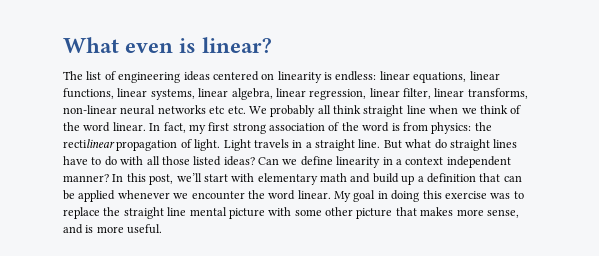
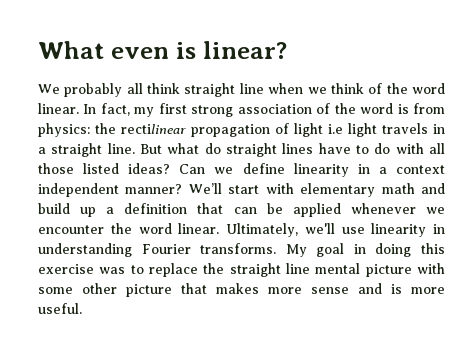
- The list of engineering ideas centered on linearity is endless: linear equations, linear functions, linear systems, linear algebra, linear regression, linear filter, linear transforms, non-linear neural networks etc etc. We probably all think straight line when we think of the word linear.
+ We probably all think straight line when we think of the word linear.
- In fact, my first strong association of the word is from physics: the rectilinear propagation of light. Light travels in a straight line.
+ In fact, my first strong association of the word is from physics: the rectilinear propagation of light i.e light travels in a straight line.
- In this post, we’ll start with elementary math and build up a definition that can be applied whenever we encounter the word linear.
+ We’ll start with elementary math and build up a definition that can be applied whenever we encounter the word linear.
+ Ultimately, we'll use linearity in understanding Fourier transforms.
- My goal in doing this exercise was to replace the straight line mental picture with some other picture that makes more sense, and is more useful.
+ My goal in doing this exercise was to replace the straight line mental picture with some other picture that makes more sense and is more useful.

